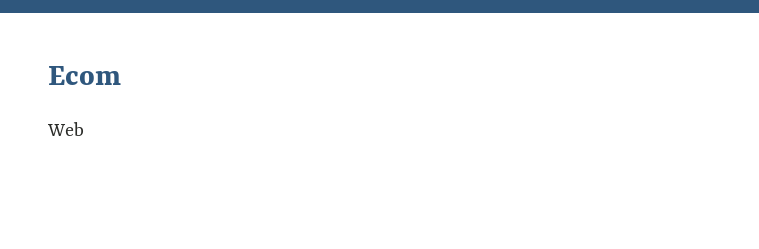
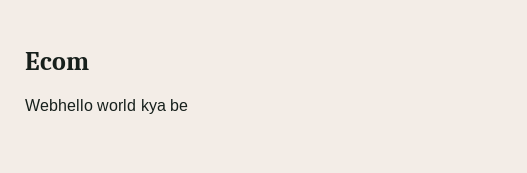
- Web
+ Webhello world kya be

